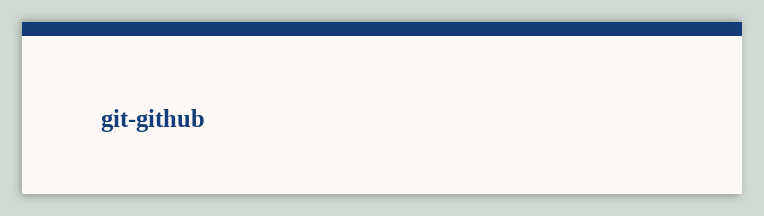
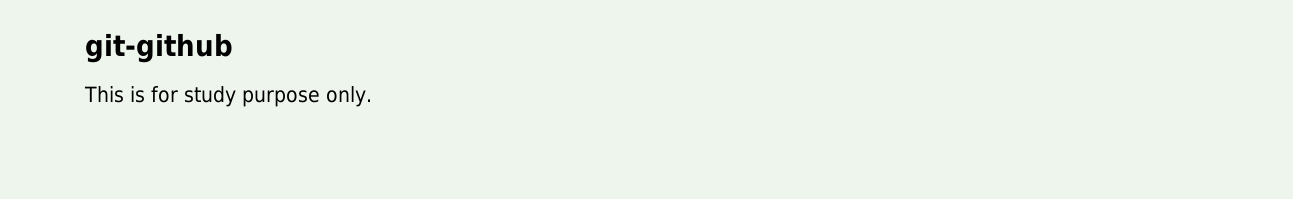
+ This is for study purpose only.

